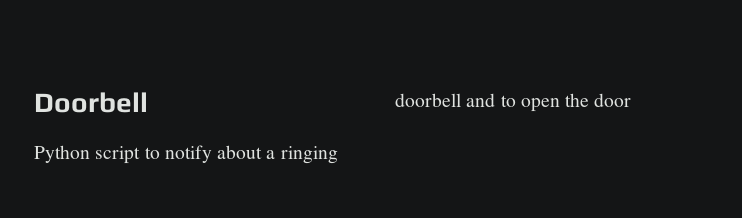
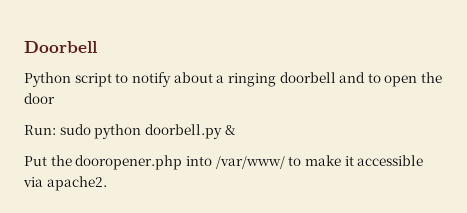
+ Run: sudo python doorbell.py &
+ Put the dooropener.php into /var/www/ to make it accessible via apache2.

